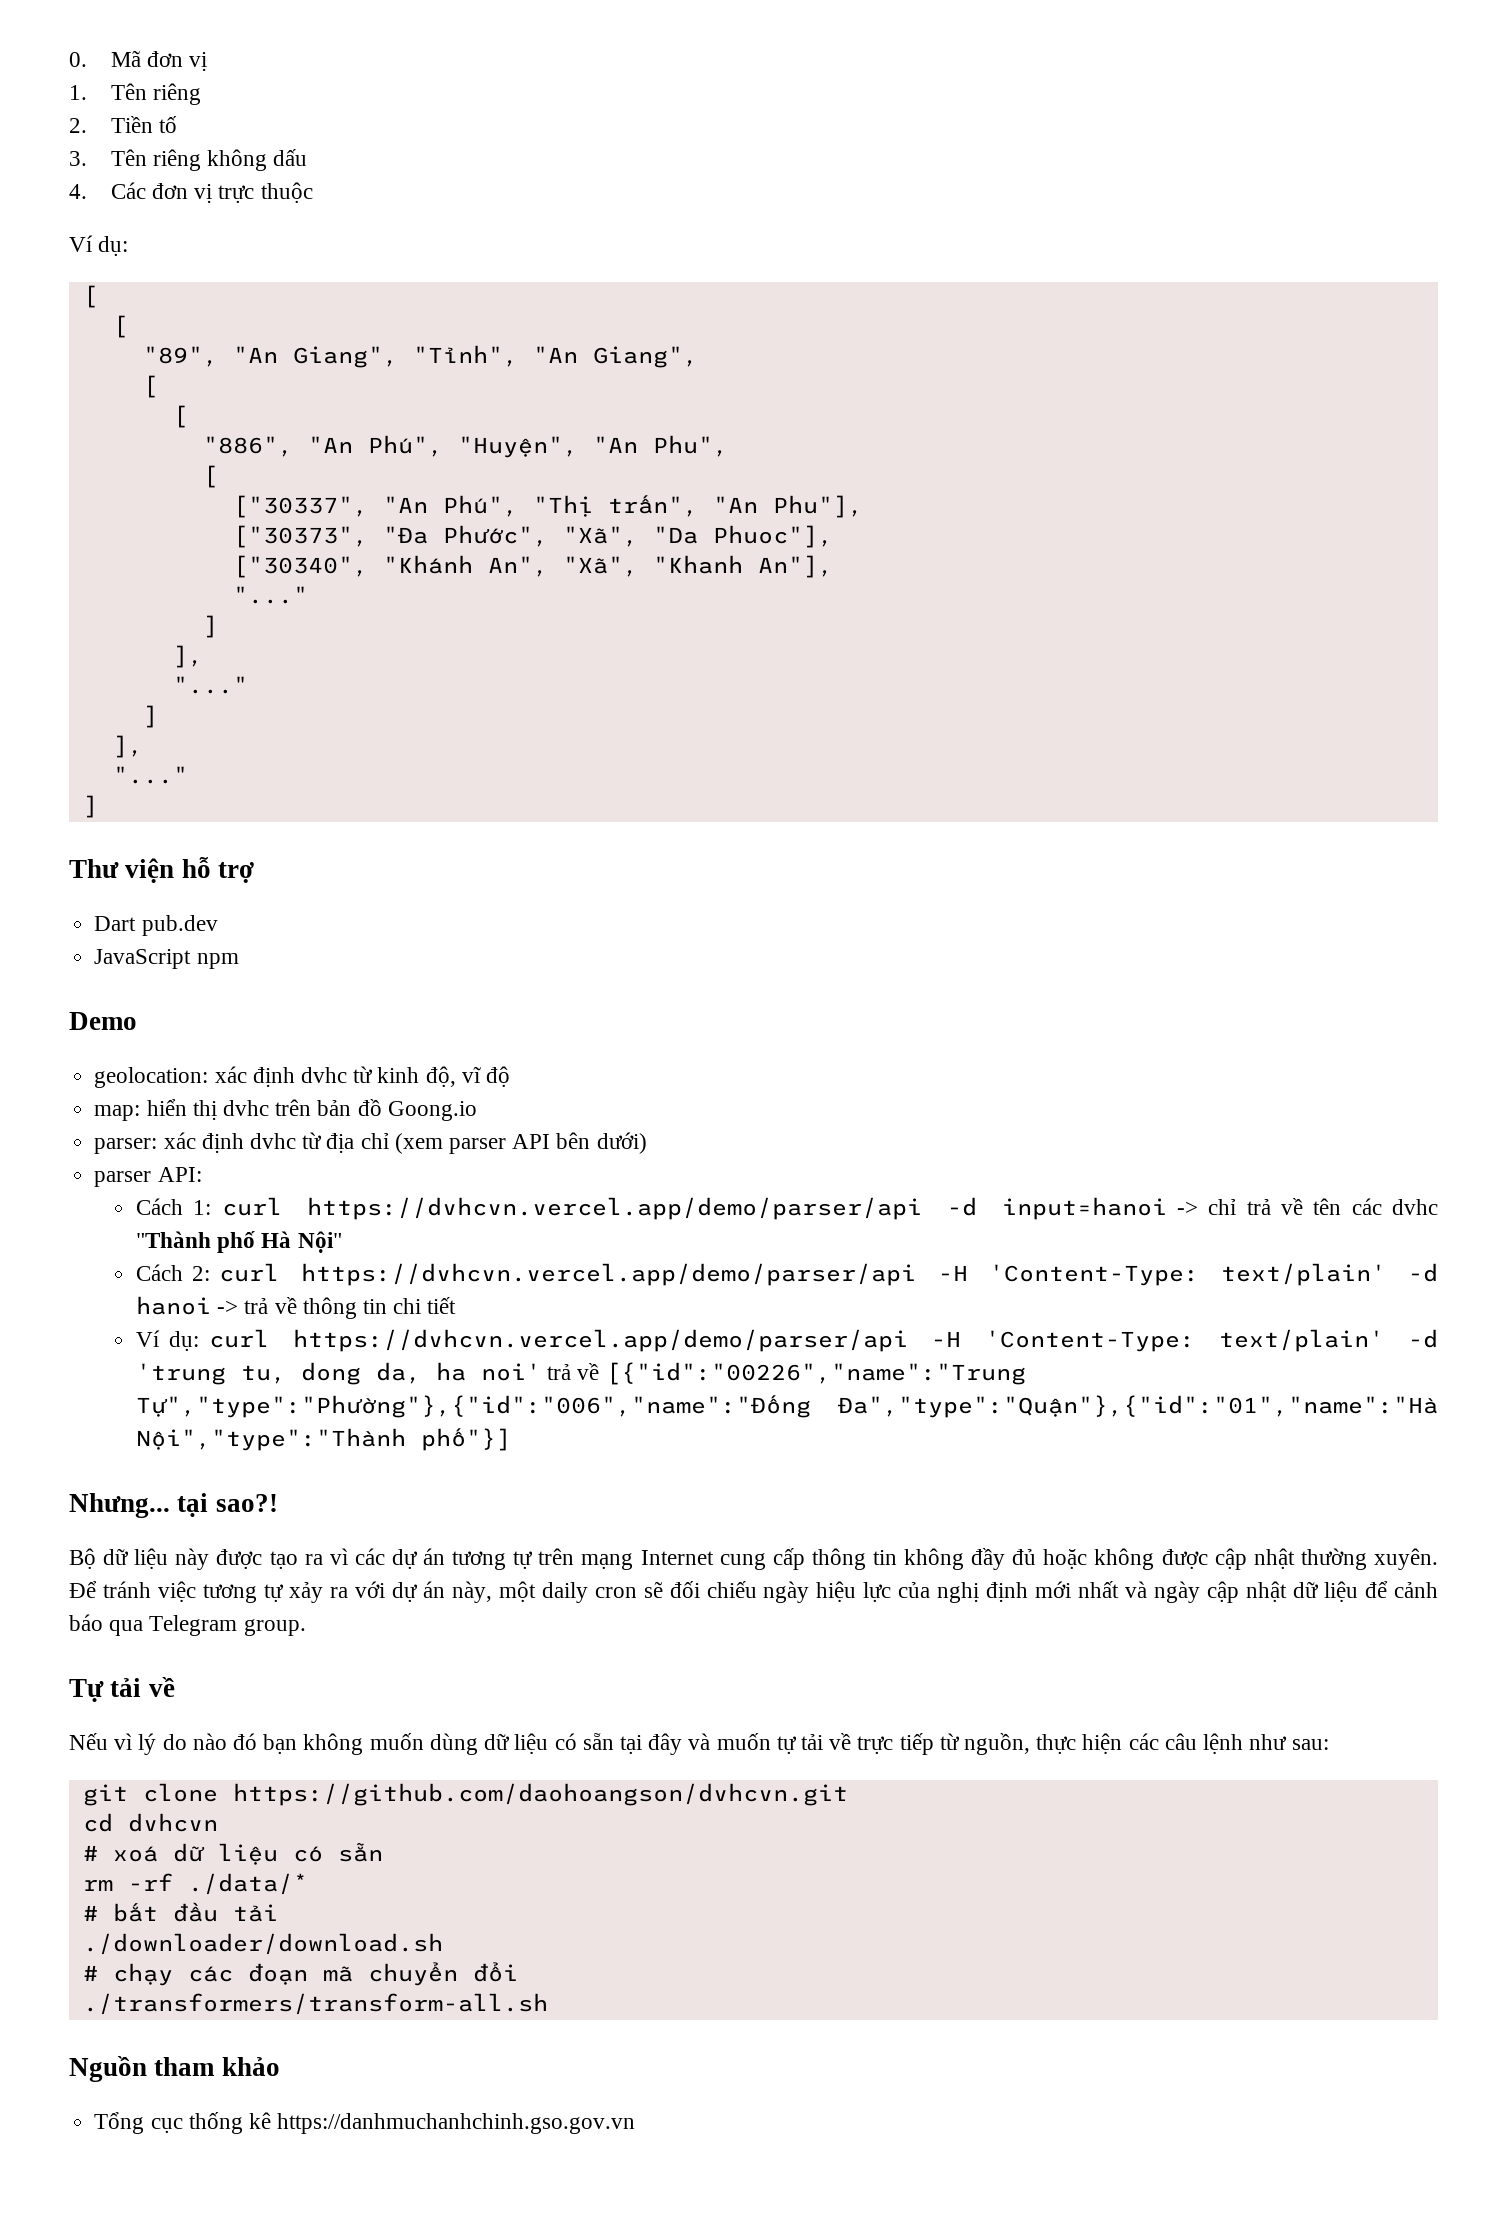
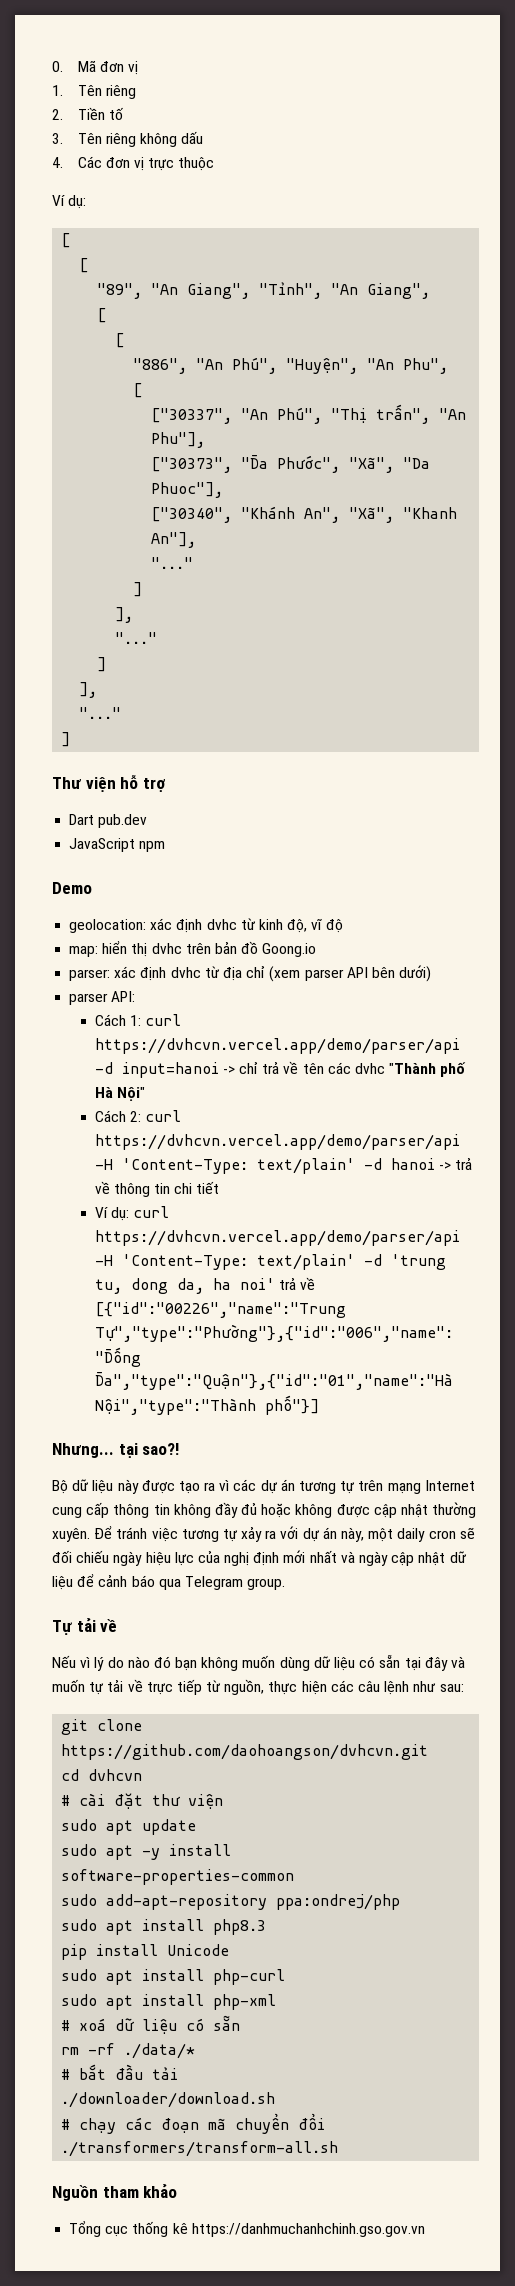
+ # cài đặt thư viện
+ sudo apt update
+ sudo apt -y install software-properties-common
+ sudo add-apt-repository ppa:ondrej/php
+ sudo apt install php8.3
+ pip install Unicode
+ sudo apt install php-curl
+ sudo apt install php-xml

